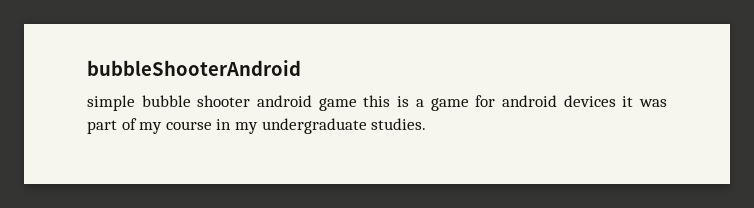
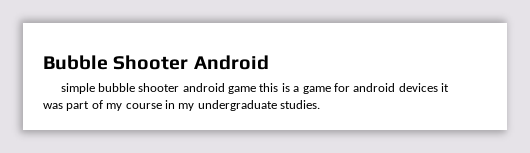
- bubbleShooterAndroid
+ Bubble Shooter Android

